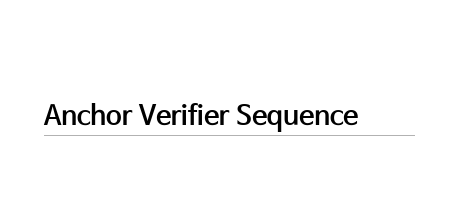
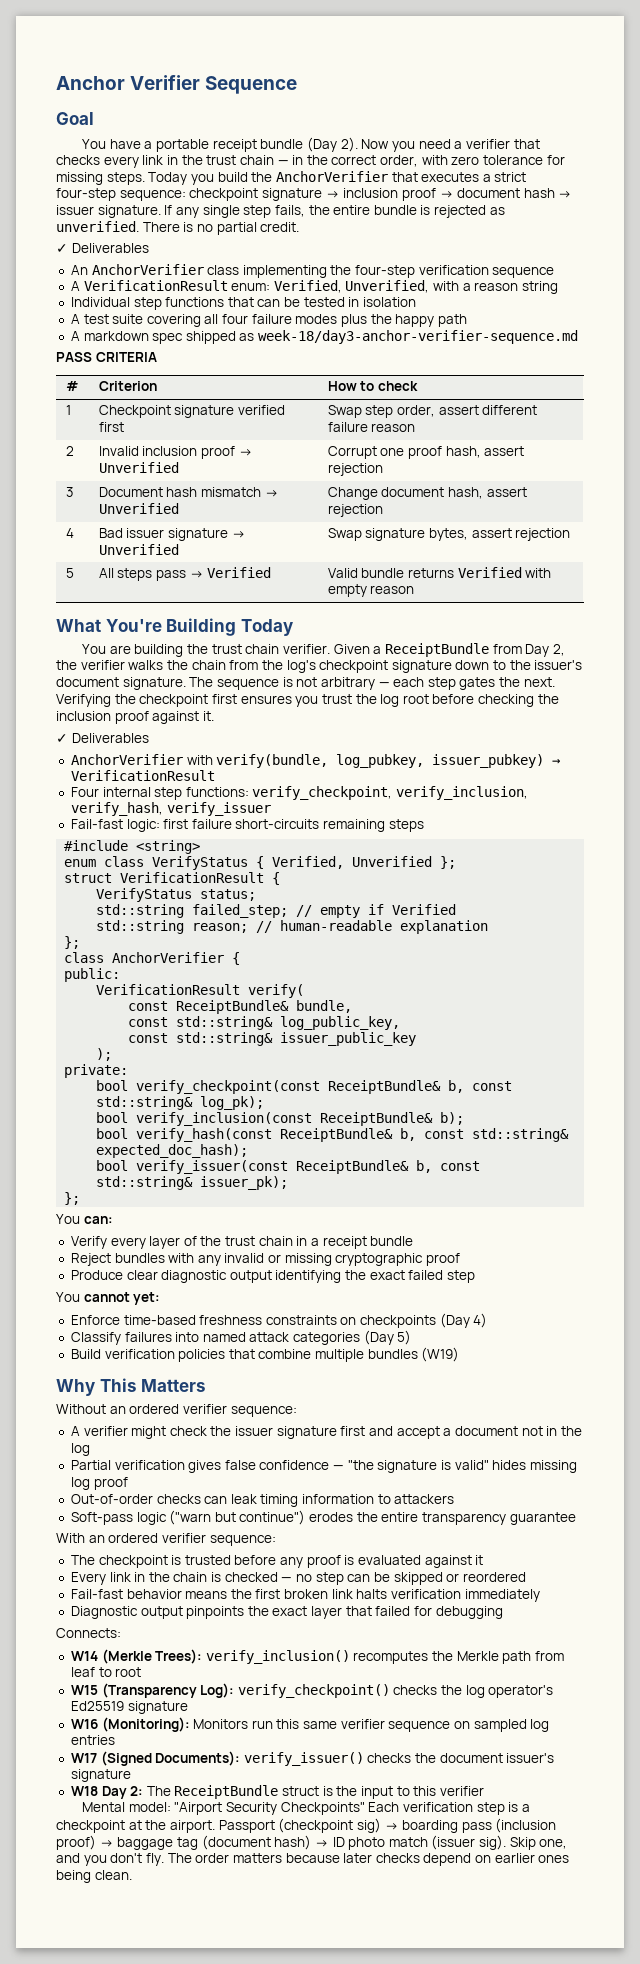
+ Goal
+ You have a portable receipt bundle (Day 2). Now you need a verifier that checks every link in the trust chain — in the correct order, with zero tolerance for missing steps. Today you build the AnchorVerifier that executes a strict four-step sequence: checkpoint signature → inclusion proof → document hash → issuer signature. If any single step fails, the entire bundle is rejected as unverified. There is no partial credit.
+ ✓ Deliverables
+ An AnchorVerifier class implementing the four-step verification sequence
+ A VerificationResult enum: Verified, Unverified, with a reason string
+ Individual step functions that can be tested in isolation
+ A test suite covering all four failure modes plus the happy path
+ A markdown spec shipped as week-18/day3-anchor-verifier-sequence.md
+ PASS CRITERIA
+ # | Criterion | How to check
+ 1 | Checkpoint signature verified first | Swap step order, assert different failure reason
+ 2 | Invalid inclusion proof → Unverified | Corrupt one proof hash, assert rejection
+ 3 | Document hash mismatch → Unverified | Change document hash, assert rejection
+ 4 | Bad issuer signature → Unverified | Swap signature bytes, assert rejection
+ 5 | All steps pass → Verified | Valid bundle returns Verified with empty reason
+ What You're Building Today
+ You are building the trust chain verifier. Given a ReceiptBundle from Day 2, the verifier walks the chain from the log's checkpoint signature down to the issuer's document signature. The sequence is not arbitrary — each step gates the next. Verifying the checkpoint first ensures you trust the log root before checking the inclusion proof against it.
+ ✓ Deliverables
+ AnchorVerifier with verify(bundle, log_pubkey, issuer_pubkey) → VerificationResult
+ Four internal step functions: verify_checkpoint, verify_inclusion, verify_hash, verify_issuer
+ Fail-fast logic: first failure short-circuits remaining steps
+ #include <string>
+ enum class VerifyStatus { Verified, Unverified };
+ struct VerificationResult {
+ VerifyStatus status;
+ std::string failed_step; // empty if Verified
+ std::string reason; // human-readable explanation
+ };
+ class AnchorVerifier {
+ public:
+ VerificationResult verify(
+ const ReceiptBundle& bundle,
+ const std::string& log_public_key,
+ const std::string& issuer_public_key
+ );
+ private:
+ bool verify_checkpoint(const ReceiptBundle& b, const std::string& log_pk);
+ bool verify_inclusion(const ReceiptBundle& b);
+ bool verify_hash(const ReceiptBundle& b, const std::string& expected_doc_hash);
+ bool verify_issuer(const ReceiptBundle& b, const std::string& issuer_pk);
+ };
+ You can:
+ Verify every layer of the trust chain in a receipt bundle
+ Reject bundles with any invalid or missing cryptographic proof
+ Produce clear diagnostic output identifying the exact failed step
+ You cannot yet:
+ Enforce time-based freshness constraints on checkpoints (Day 4)
+ Classify failures into named attack categories (Day 5)
+ Build verification policies that combine multiple bundles (W19)
+ Why This Matters
+ Without an ordered verifier sequence:
+ A verifier might check the issuer signature first and accept a document not in the log
+ Partial verification gives false confidence — "the signature is valid" hides missing log proof
+ Out-of-order checks can leak timing information to attackers
+ Soft-pass logic ("warn but continue") erodes the entire transparency guarantee
+ With an ordered verifier sequence:
+ The checkpoint is trusted before any proof is evaluated against it
+ Every link in the chain is checked — no step can be skipped or reordered
+ Fail-fast behavior means the first broken link halts verification immediately
+ Diagnostic output pinpoints the exact layer that failed for debugging
+ Connects:
+ W14 (Merkle Trees): verify_inclusion() recomputes the Merkle path from leaf to root
+ W15 (Transparency Log): verify_checkpoint() checks the log operator's Ed25519 signature
+ W16 (Monitoring): Monitors run this same verifier sequence on sampled log entries
+ W17 (Signed Documents): verify_issuer() checks the document issuer's signature
+ W18 Day 2: The ReceiptBundle struct is the input to this verifier
+ Mental model: "Airport Security Checkpoints" Each verification step is a checkpoint at the airport. Passport (checkpoint sig) → boarding pass (inclusion proof) → baggage tag (document hash) → ID photo match (issuer sig). Skip one, and you don't fly. The order matters because later checks depend on earlier ones being clean.

